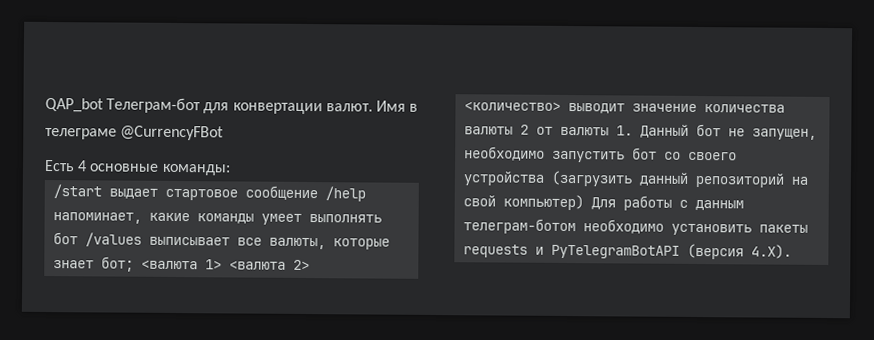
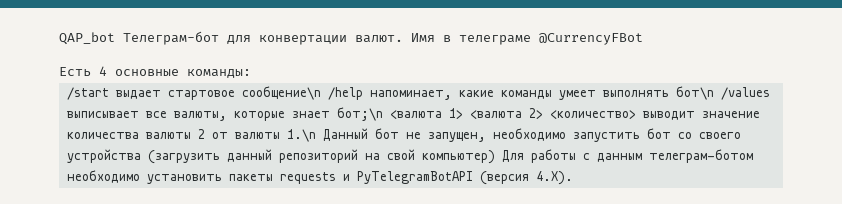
- /start выдает стартовое сообщение /help напоминает, какие команды умеет выполнять бот /values выписывает все валюты, которые знает бот; <валюта 1> <валюта 2> <количество> выводит значение количества валюты 2 от валюты 1. Данный бот не запущен, необходимо запустить бот со своего устройства (загрузить данный репозиторий на свой компьютер) Для работы с данным телеграм-ботом необходимо установить пакеты requests и PyTelegramBotAPI (версия 4.X).
+ /start выдает стартовое сообщение\n /help напоминает, какие команды умеет выполнять бот\n /values выписывает все валюты, которые знает бот;\n <валюта 1> <валюта 2> <количество> выводит значение количества валюты 2 от валюты 1.\n Данный бот не запущен, необходимо запустить бот со своего устройства (загрузить данный репозиторий на свой компьютер) Для работы с данным телеграм-ботом необходимо установить пакеты requests и PyTelegramBotAPI (версия 4.X).

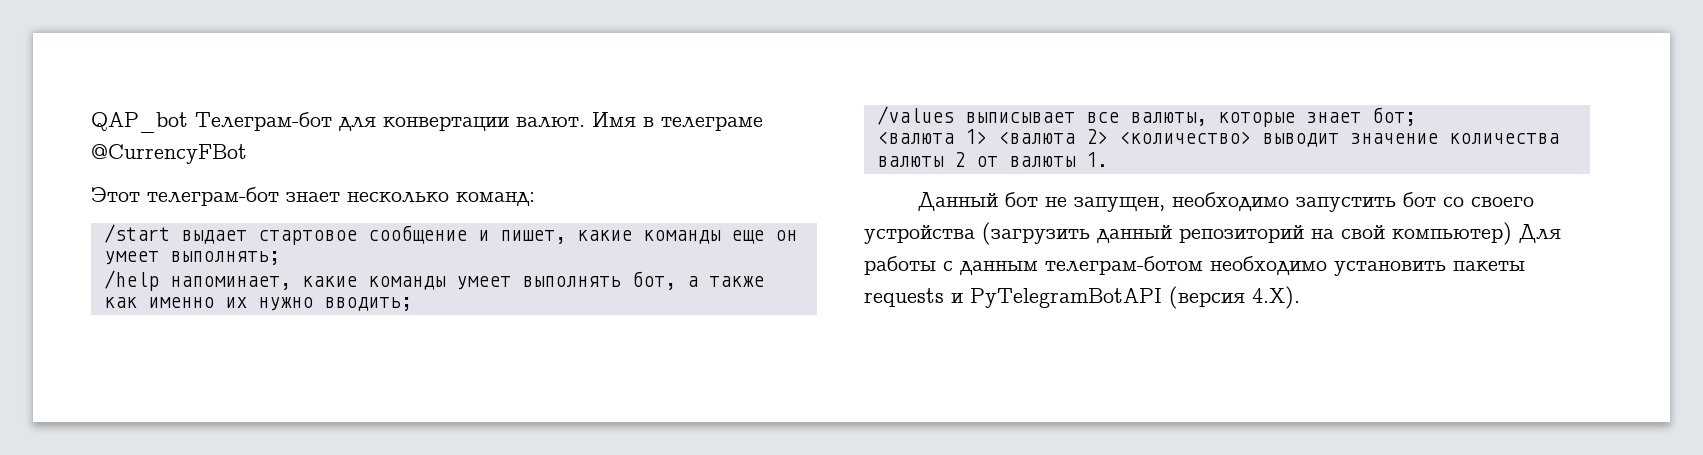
- Есть 4 основные команды:
- /start выдает стартовое сообщение\n /help напоминает, какие команды умеет выполнять бот\n /values выписывает все валюты, которые знает бот;\n <валюта 1> <валюта 2> <количество> выводит значение количества валюты 2 от валюты 1.\n Данный бот не запущен, необходимо запустить бот со своего устройства (загрузить данный репозиторий на свой компьютер) Для работы с данным телеграм-ботом необходимо установить пакеты requests и PyTelegramBotAPI (версия 4.X).
+ Этот телеграм-бот знает несколько команд:
+ /start выдает стартовое сообщение и пишет, какие команды еще он умеет выполнять;
+ /help напоминает, какие команды умеет выполнять бот, а также как именно их нужно вводить;
+ /values выписывает все валюты, которые знает бот;
+ <валюта 1> <валюта 2> <количество> выводит значение количества валюты 2 от валюты 1.
+ Данный бот не запущен, необходимо запустить бот со своего устройства (загрузить данный репозиторий на свой компьютер) Для работы с данным телеграм-ботом необходимо установить пакеты requests и PyTelegramBotAPI (версия 4.X).

